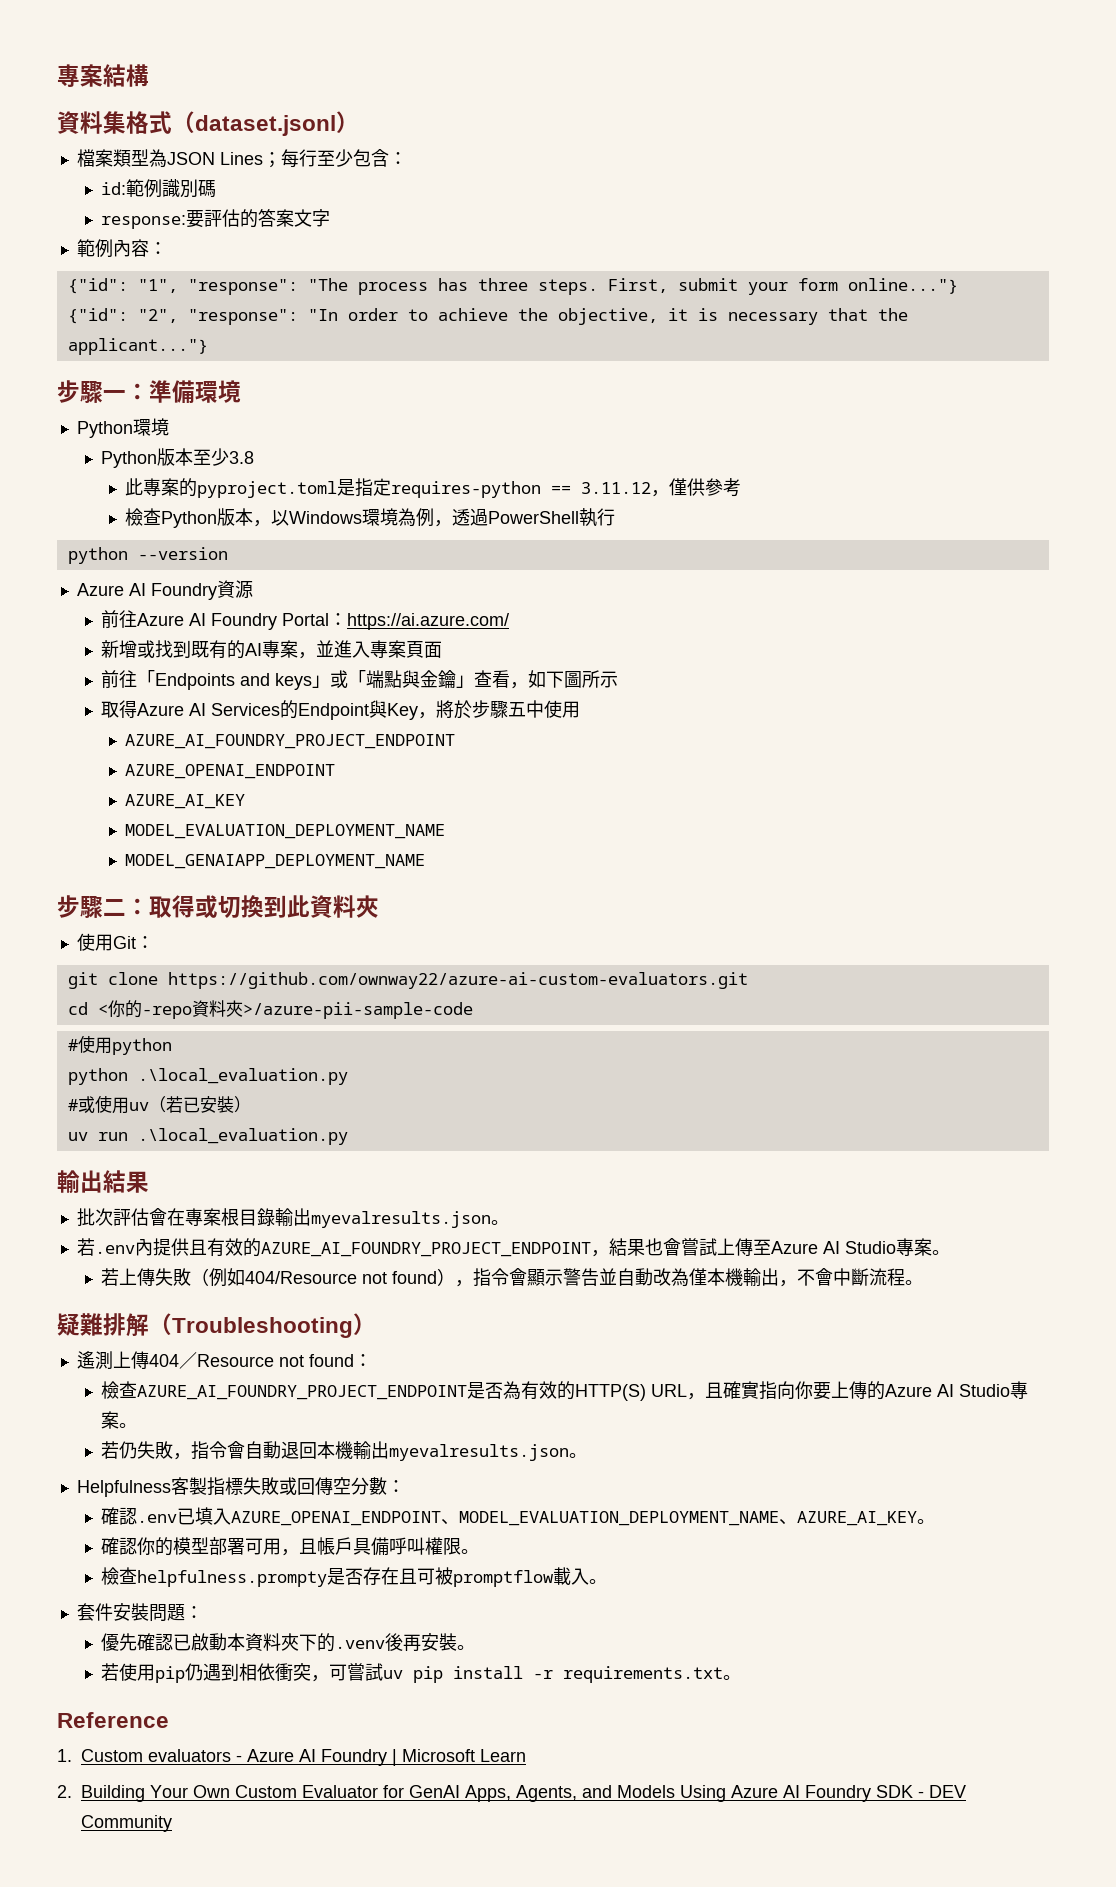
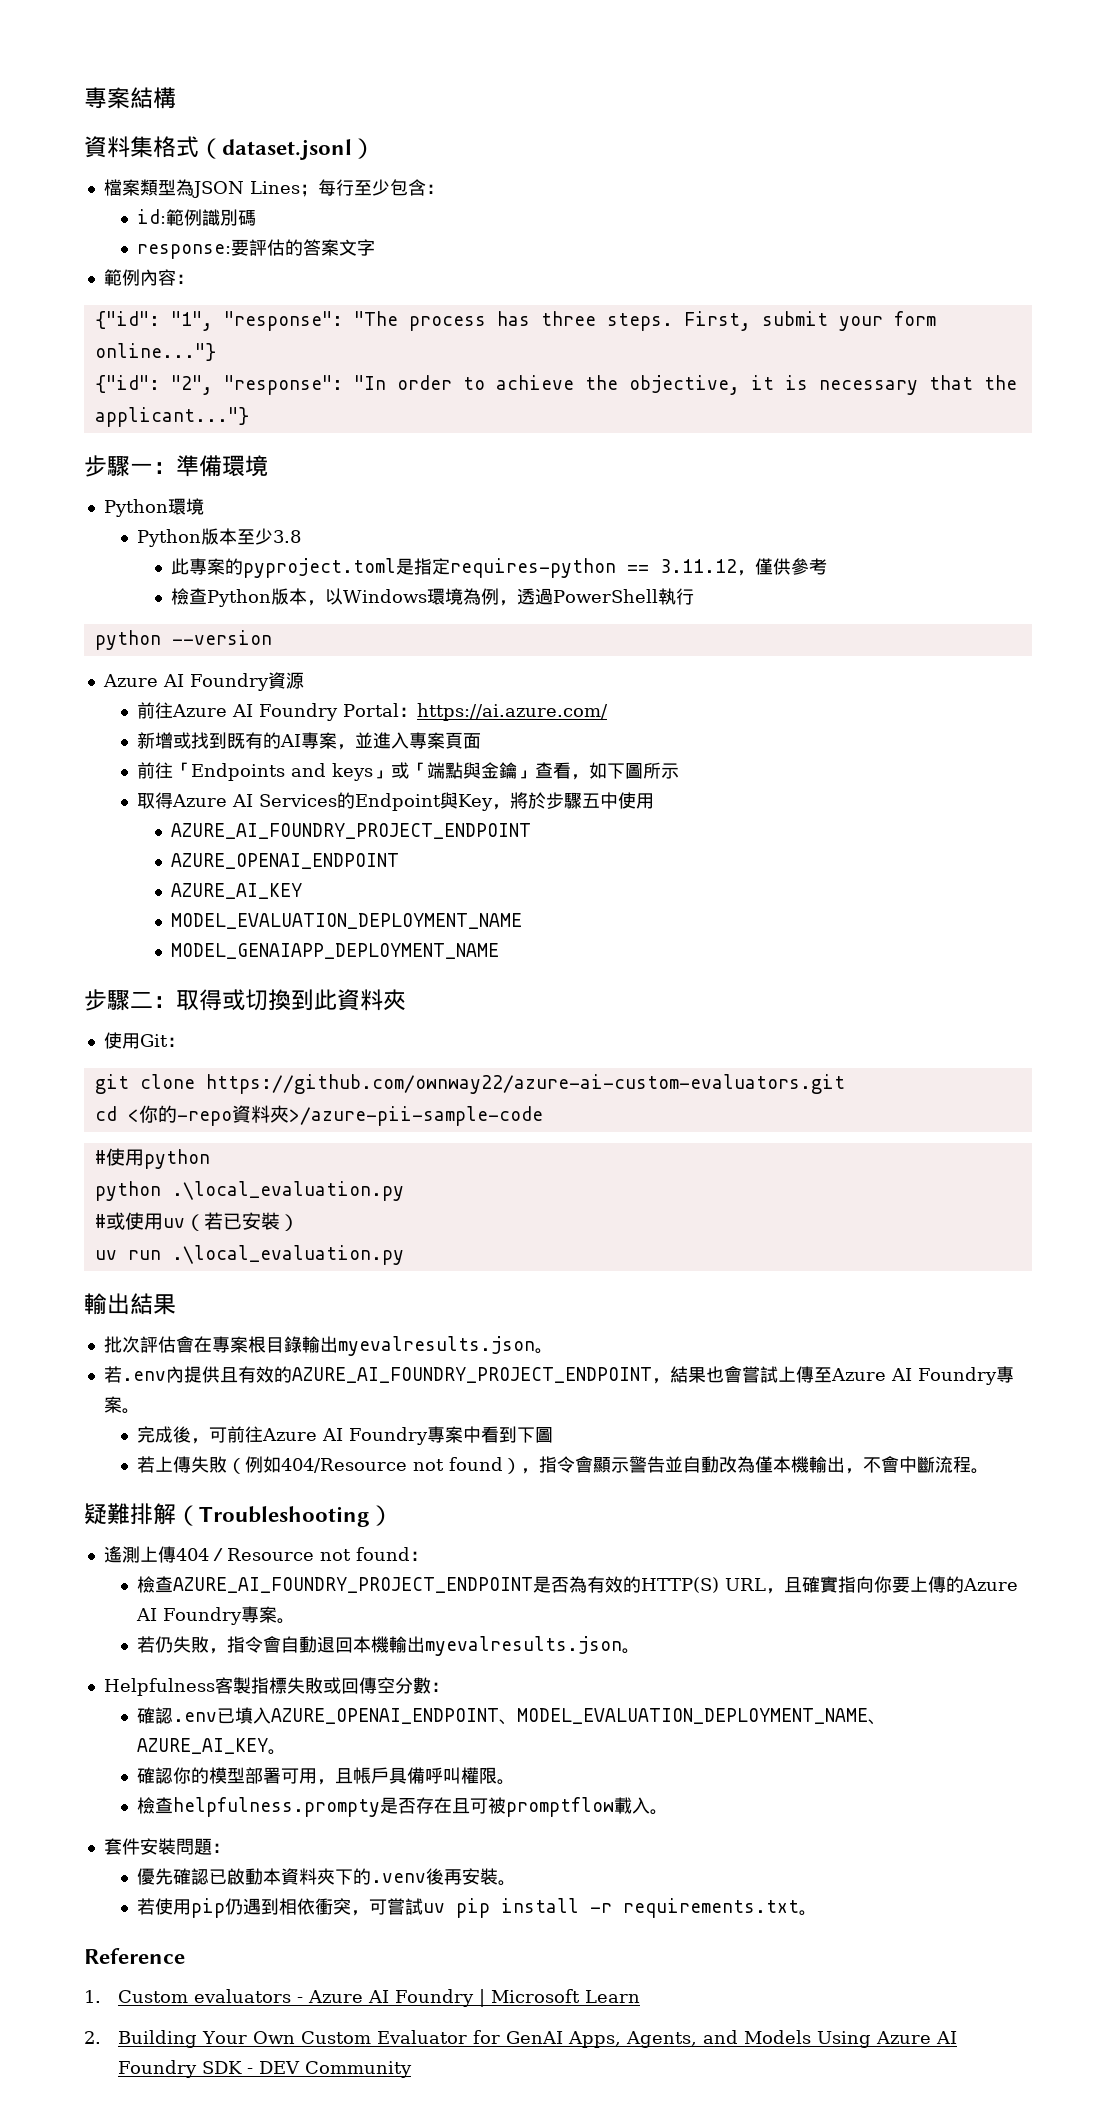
- 若.env內提供且有效的AZURE_AI_FOUNDRY_PROJECT_ENDPOINT，結果也會嘗試上傳至Azure AI Studio專案。
+ 若.env內提供且有效的AZURE_AI_FOUNDRY_PROJECT_ENDPOINT，結果也會嘗試上傳至Azure AI Foundry專案。
+ 完成後，可前往Azure AI Foundry專案中看到下圖
- 檢查AZURE_AI_FOUNDRY_PROJECT_ENDPOINT是否為有效的HTTP(S) URL，且確實指向你要上傳的Azure AI Studio專案。
+ 檢查AZURE_AI_FOUNDRY_PROJECT_ENDPOINT是否為有效的HTTP(S) URL，且確實指向你要上傳的Azure AI Foundry專案。

